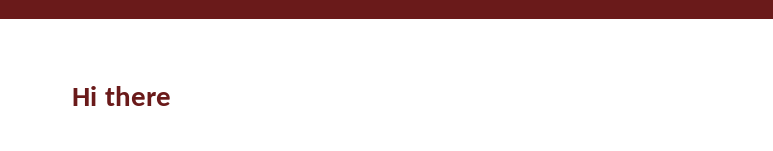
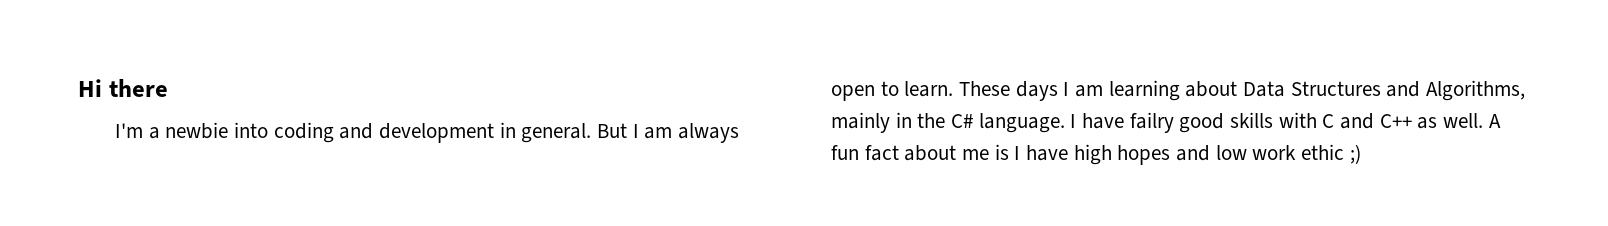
+ I'm a newbie into coding and development in general. But I am always open to learn. These days I am learning about Data Structures and Algorithms, mainly in the C# language. I have failry good skills with C and C++ as well. A fun fact about me is I have high hopes and low work ethic ;)

